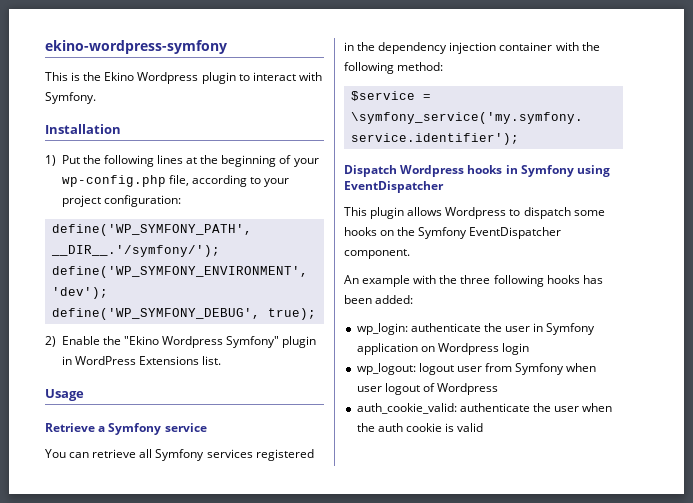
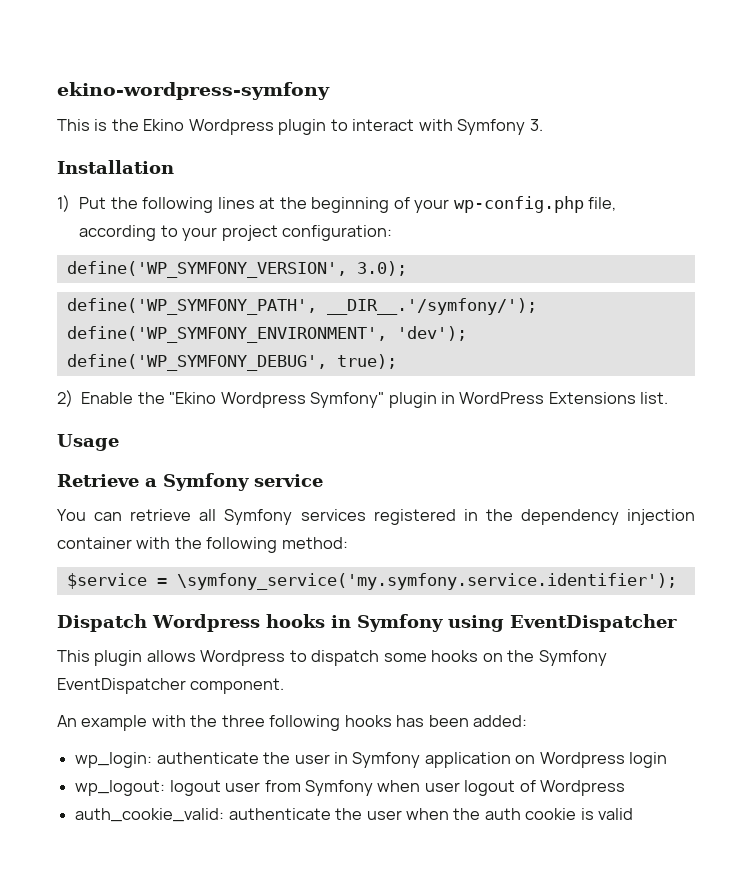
- This is the Ekino Wordpress plugin to interact with Symfony.
+ This is the Ekino Wordpress plugin to interact with Symfony 3.
+ define('WP_SYMFONY_VERSION', 3.0);

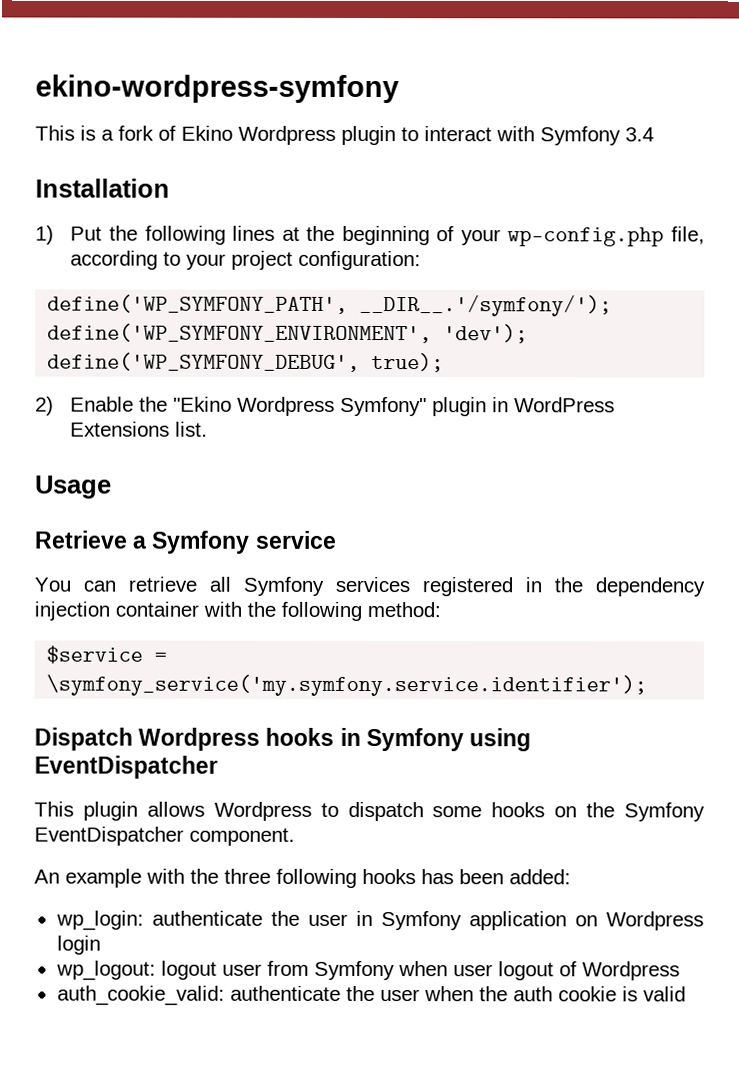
- This is the Ekino Wordpress plugin to interact with Symfony 3.
+ This is a fork of Ekino Wordpress plugin to interact with Symfony 3.4
- define('WP_SYMFONY_VERSION', 3.0);

